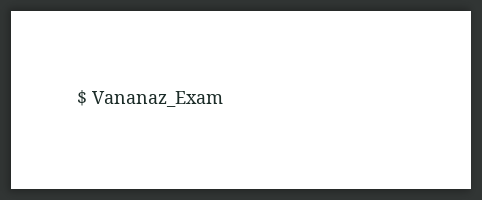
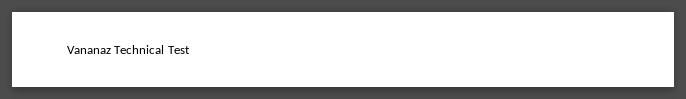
- $ Vananaz_Exam
+ Vananaz Technical Test

